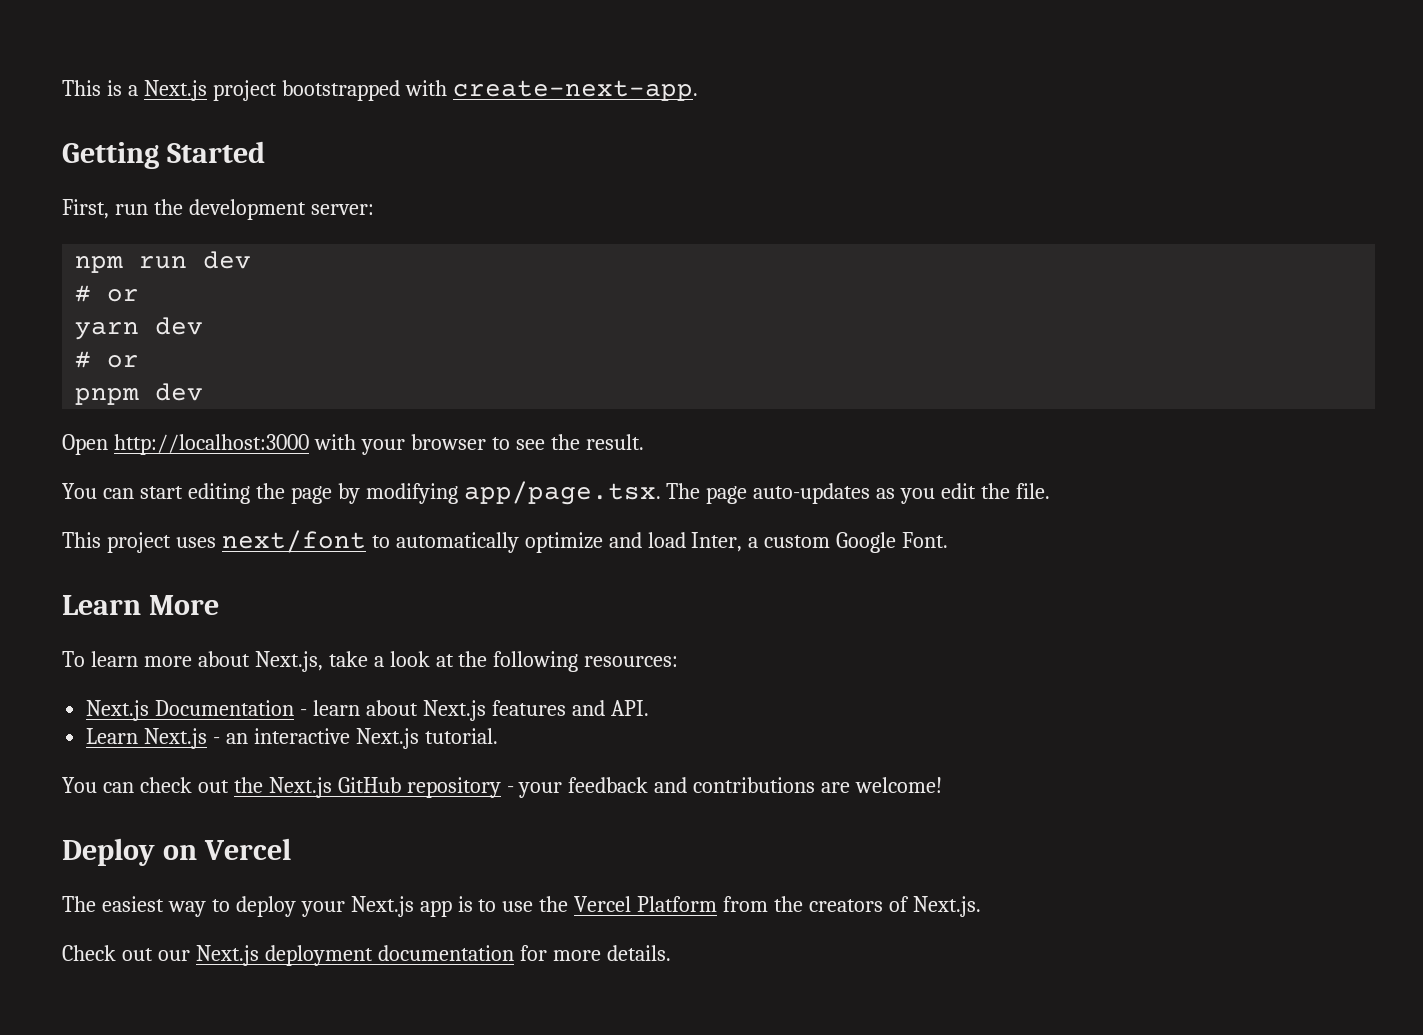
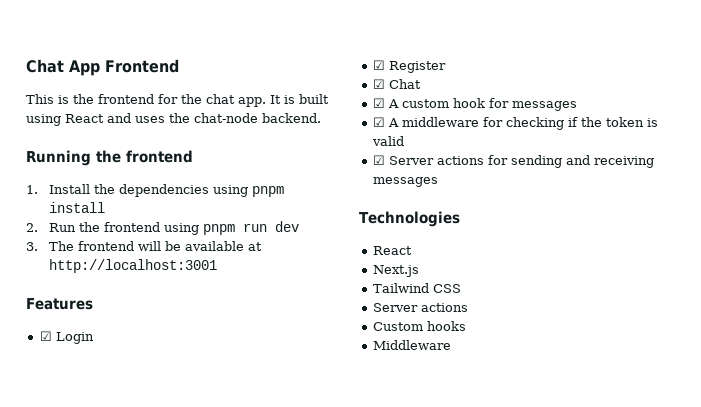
- This is a Next.js project bootstrapped with create-next-app.
- Getting Started
- First, run the development server:
- npm run dev
- # or
- yarn dev
- # or
- pnpm dev
- Open http://localhost:3000 with your browser to see the result.
- You can start editing the page by modifying app/page.tsx. The page auto-updates as you edit the file.
- This project uses next/font to automatically optimize and load Inter, a custom Google Font.
- Learn More
- To learn more about Next.js, take a look at the following resources:
- Next.js Documentation - learn about Next.js features and API.
- Learn Next.js - an interactive Next.js tutorial.
- You can check out the Next.js GitHub repository - your feedback and contributions are welcome!
- Deploy on Vercel
- The easiest way to deploy your Next.js app is to use the Vercel Platform from the creators of Next.js.
- Check out our Next.js deployment documentation for more details.
+ Chat App Frontend
+ This is the frontend for the chat app. It is built using React and uses the chat-node backend.
+ Running the frontend
+ 1. Install the dependencies using pnpm install
+ 2. Run the frontend using pnpm run dev
+ 3. The frontend will be available at http://localhost:3001
+ Features
+ ☑ Login
+ ☑ Register
+ ☑ Chat
+ ☑ A custom hook for messages
+ ☑ A middleware for checking if the token is valid
+ ☑ Server actions for sending and receiving messages
+ Technologies
+ React
+ Next.js
+ Tailwind CSS
+ Server actions
+ Custom hooks
+ Middleware

